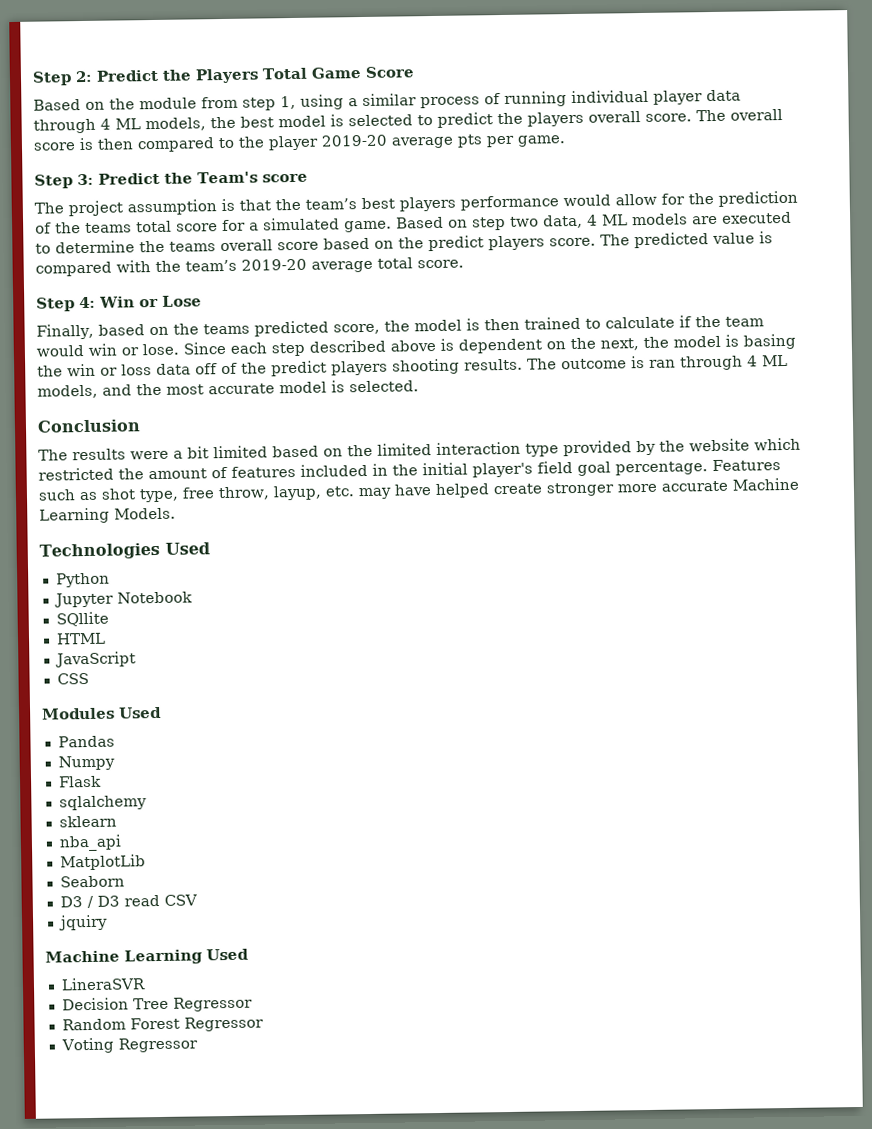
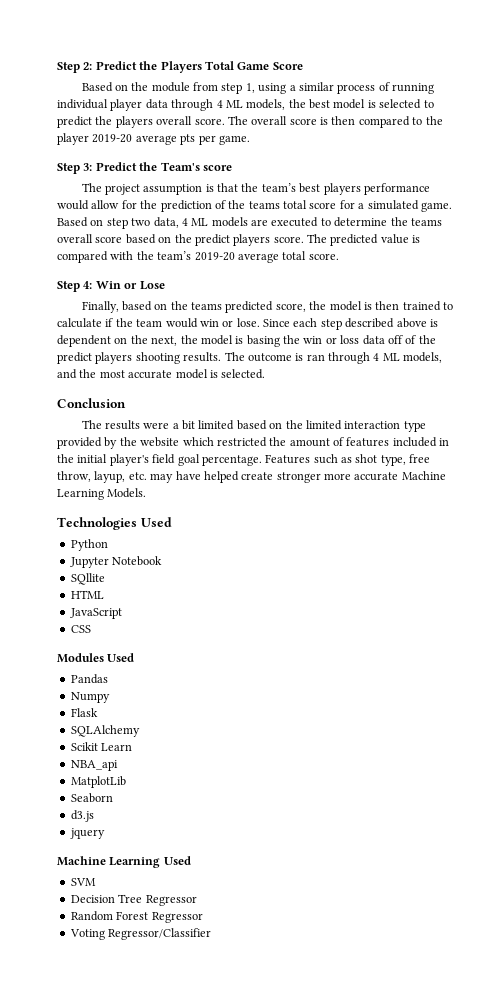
- sqlalchemy
- sklearn
- nba_api
+ SQLAlchemy
+ Scikit Learn
+ NBA_api
  MatplotLib
  Seaborn
- D3 / D3 read CSV
- jquiry
+ d3.js
+ jquery
- LineraSVR
+ SVM
- Voting Regressor
+ Voting Regressor/Classifier

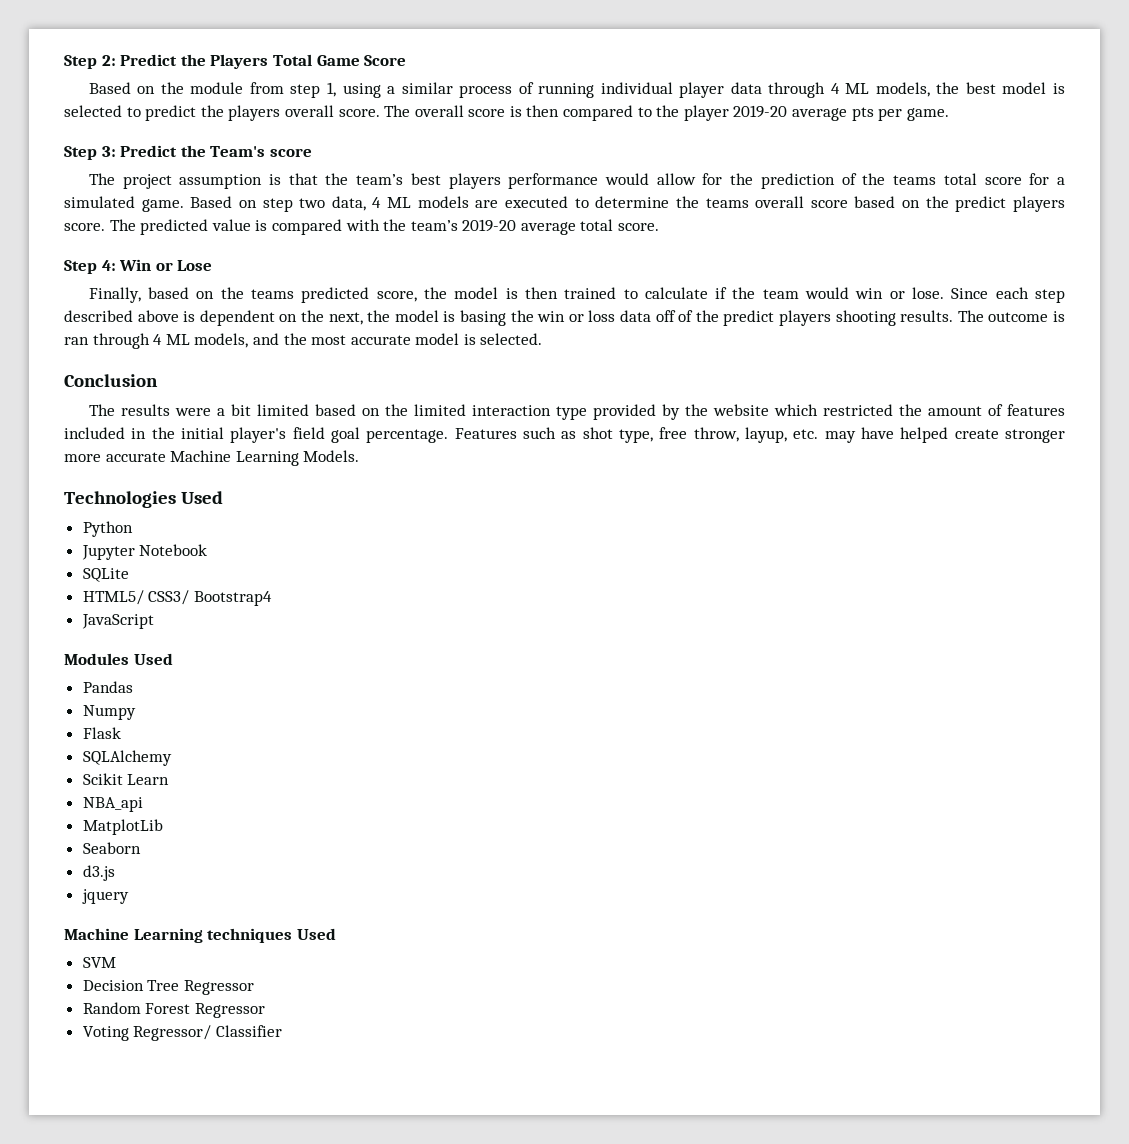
- SQllite
- HTML
+ SQLite
+ HTML5/ CSS3/ Bootstrap4
- CSS
- Machine Learning Used
+ Machine Learning techniques Used
- Voting Regressor/Classifier
+ Voting Regressor/ Classifier

